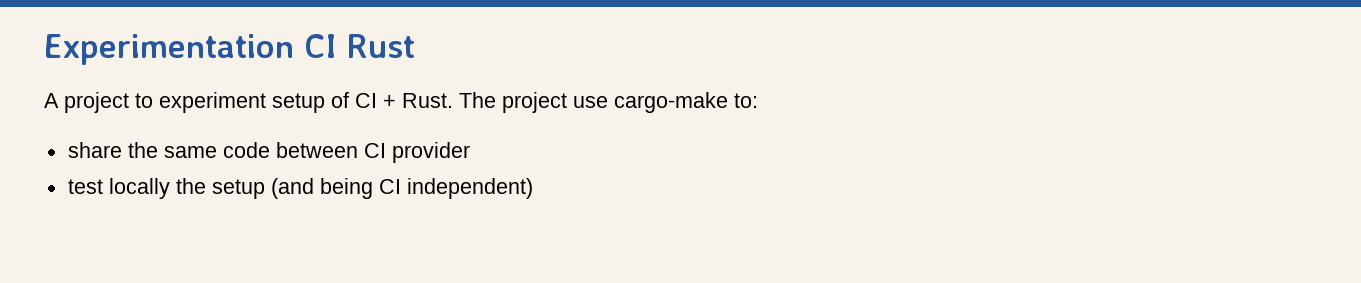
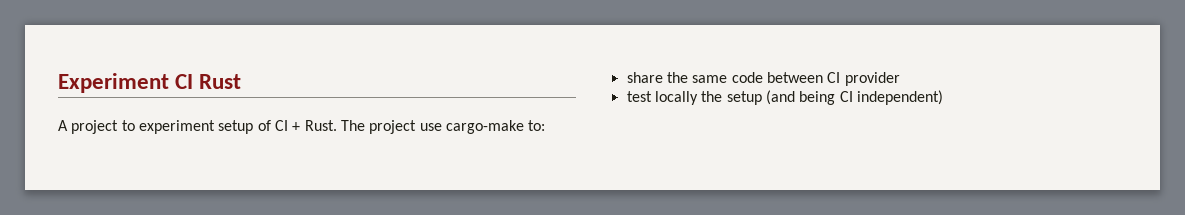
- Experimentation CI Rust
+ Experiment CI Rust

